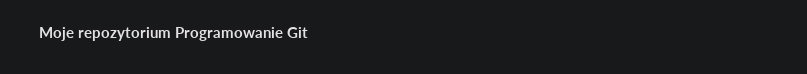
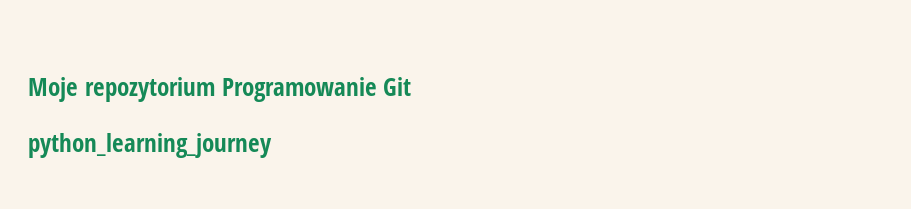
+ python_learning_journey

